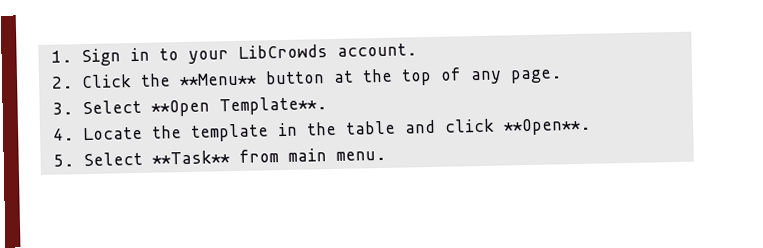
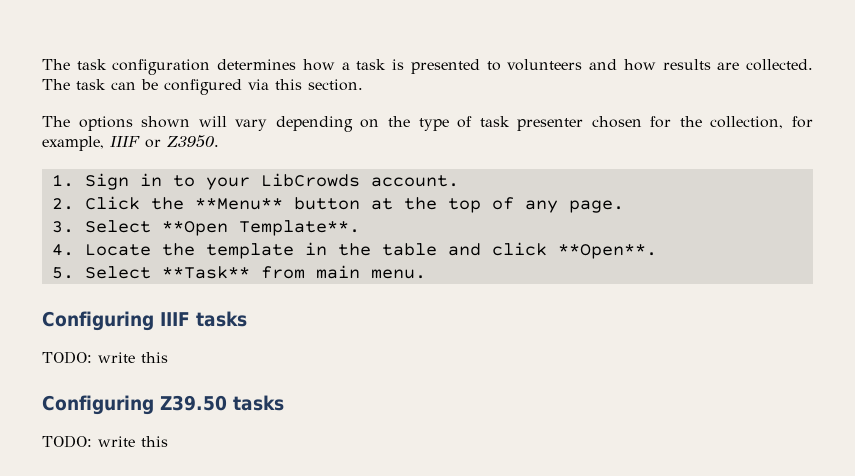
+ The task configuration determines how a task is presented to volunteers and how results are collected. The task can be configured via this section.
+ The options shown will vary depending on the type of task presenter chosen for the collection, for example, IIIF or Z3950.
+ Configuring IIIF tasks
+ TODO: write this
+ Configuring Z39.50 tasks
+ TODO: write this

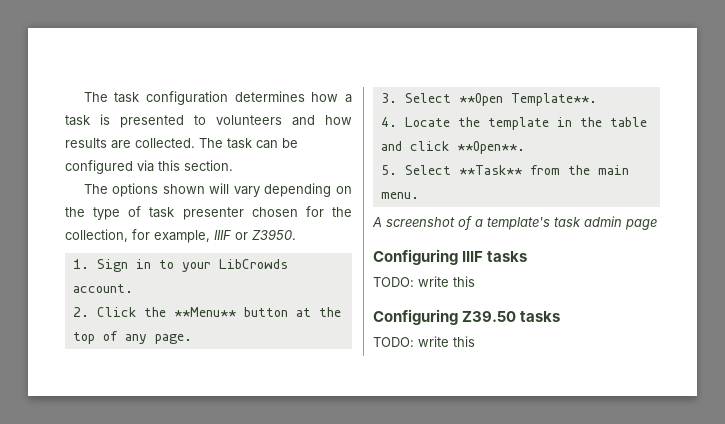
- 5. Select **Task** from main menu.
+ 5. Select **Task** from the main menu.
+ A screenshot of a template's task admin page

